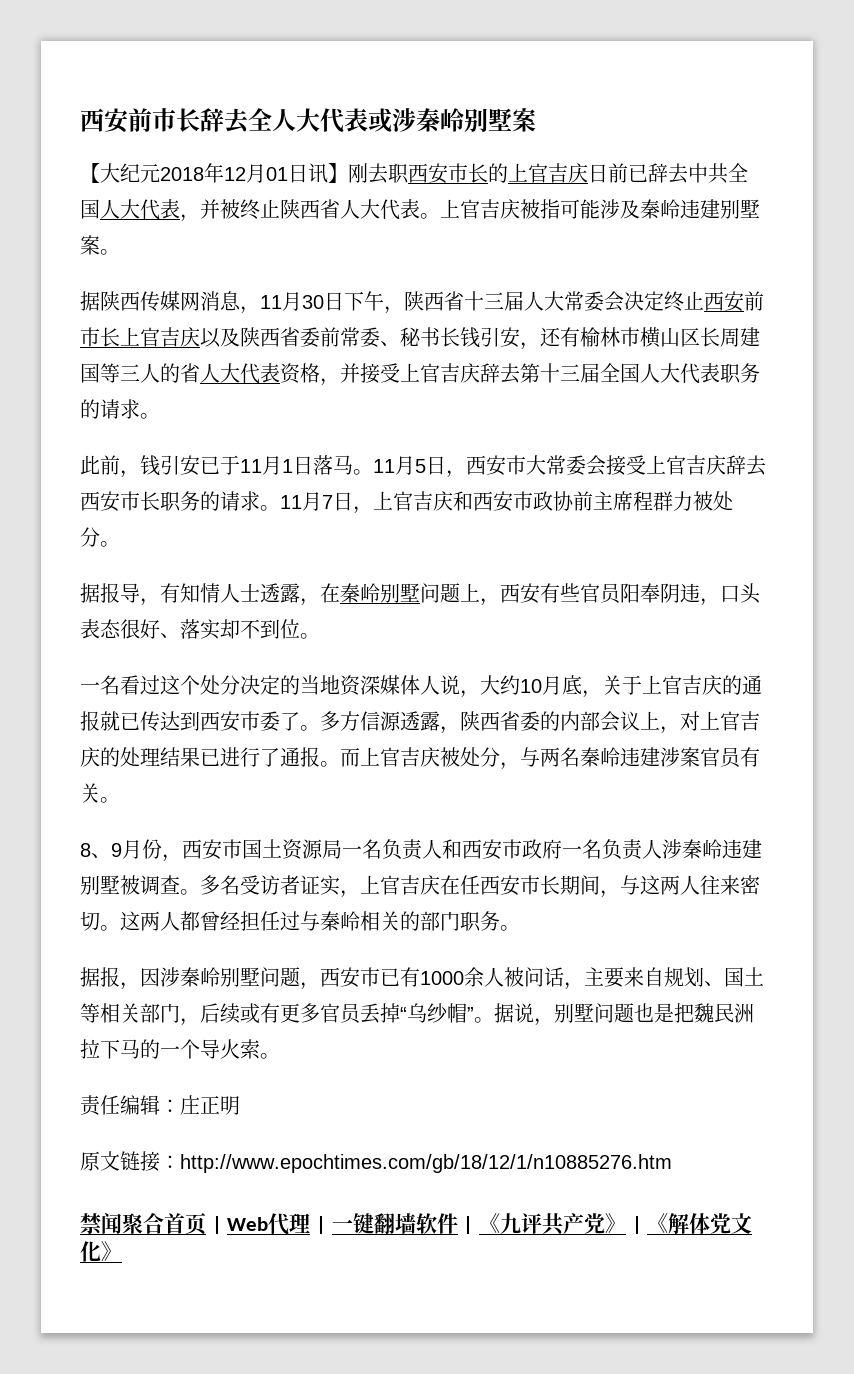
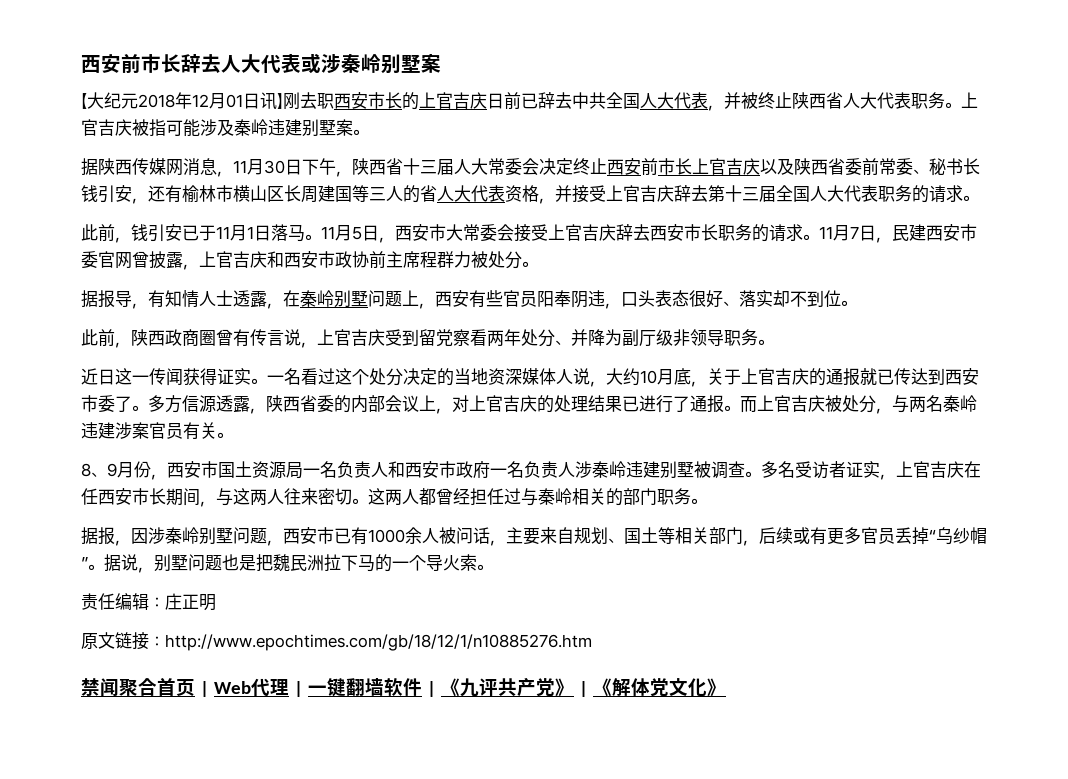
- 西安前市长辞去全人大代表或涉秦岭别墅案
+ 西安前市长辞去人大代表或涉秦岭别墅案
- 【大纪元2018年12月01日讯】刚去职西安市长的上官吉庆日前已辞去中共全国人大代表，并被终止陕西省人大代表。
+ 【大纪元2018年12月01日讯】刚去职西安市长的上官吉庆日前已辞去中共全国人大代表，并被终止陕西省人大代表职务。
- 11月7日，上官吉庆和西安市政协前主席程群力被处分。
+ 11月7日，民建西安市委官网曾披露，上官吉庆和西安市政协前主席程群力被处分。
+ 此前，陕西政商圈曾有传言说，上官吉庆受到留党察看两年处分、并降为副厅级非领导职务。
+ 近日这一传闻获得证实。

